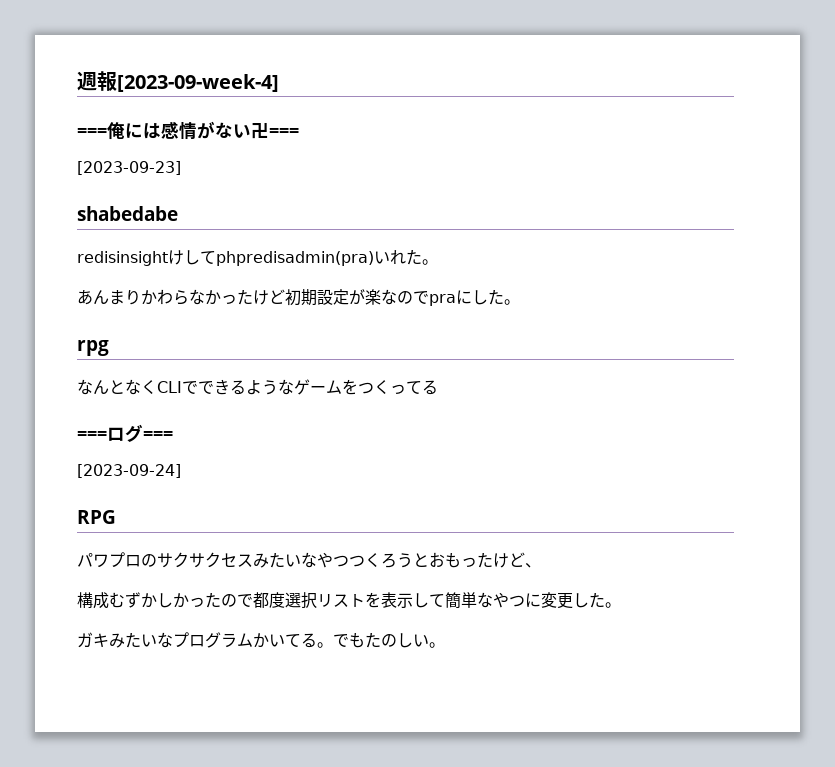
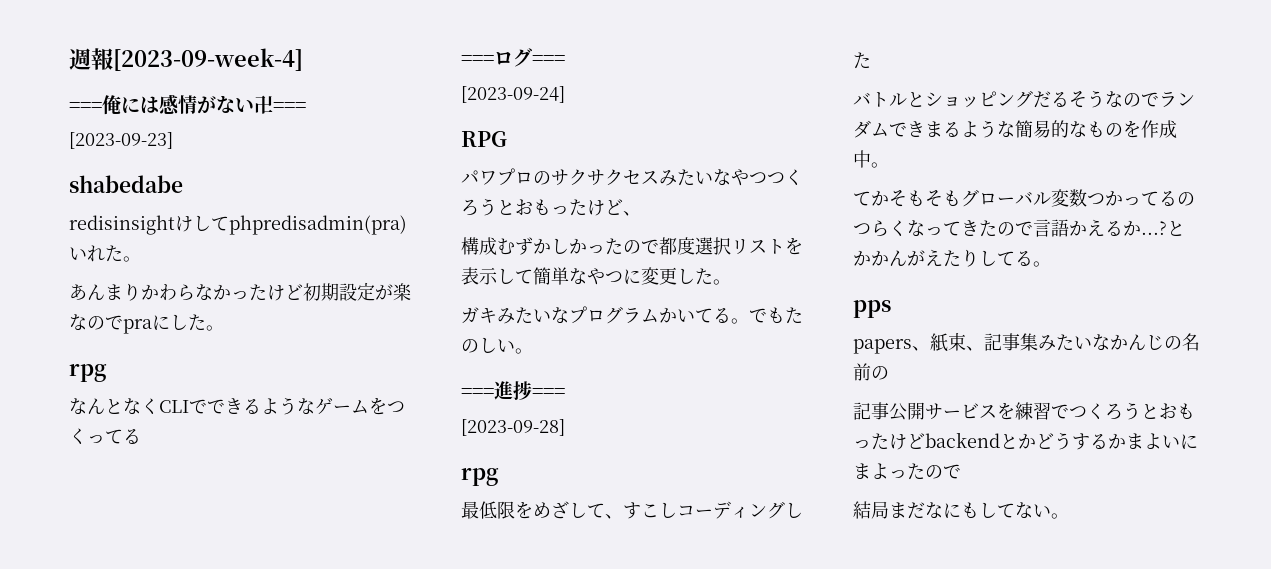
+ ===進捗===
+ [2023-09-28]
+ rpg
+ 最低限をめざして、すこしコーディングした
+ バトルとショッピングだるそうなのでランダムできまるような簡易的なものを作成中。
+ てかそもそもグローバル変数つかってるのつらくなってきたので言語かえるか...?とかかんがえたりしてる。
+ pps
+ papers、紙束、記事集みたいなかんじの名前の
+ 記事公開サービスを練習でつくろうとおもったけどbackendとかどうするかまよいにまよったので
+ 結局まだなにもしてない。

